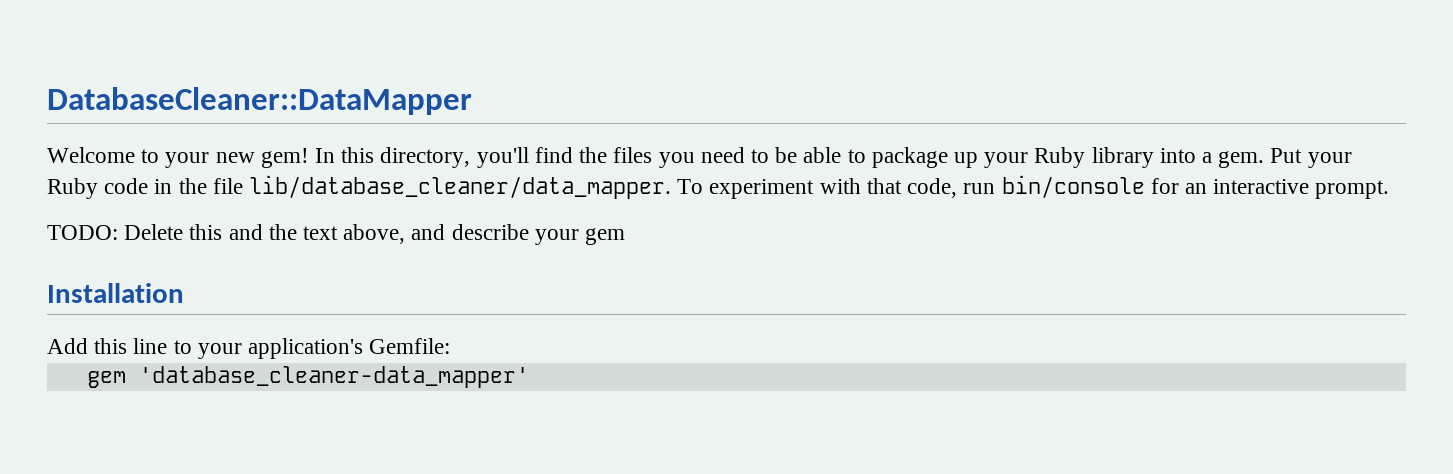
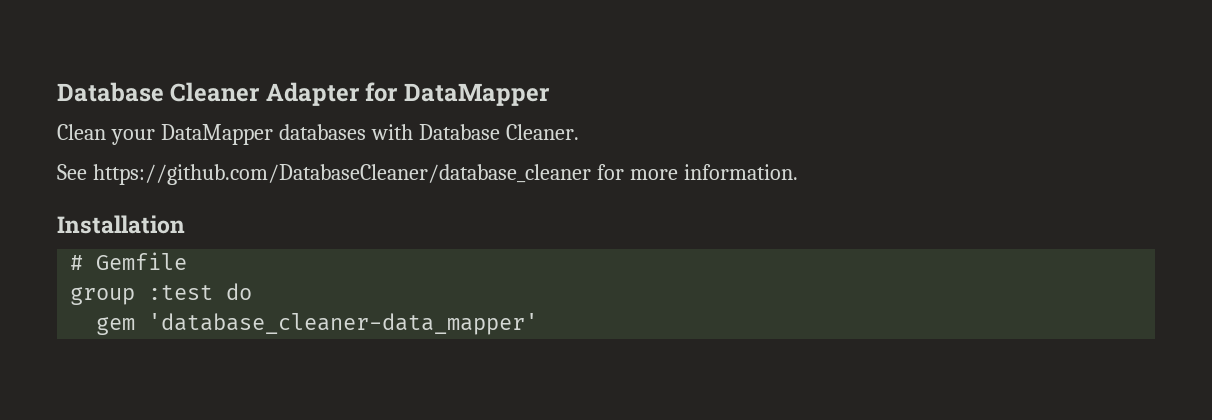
- DatabaseCleaner::DataMapper
- Welcome to your new gem! In this directory, you'll find the files you need to be able to package up your Ruby library into a gem. Put your Ruby code in the file lib/database_cleaner/data_mapper. To experiment with that code, run bin/console for an interactive prompt.
- TODO: Delete this and the text above, and describe your gem
+ Database Cleaner Adapter for DataMapper
+ Clean your DataMapper databases with Database Cleaner.
+ See https://github.com/DatabaseCleaner/database_cleaner for more information.
  Installation
- Add this line to your application's Gemfile:
+ # Gemfile
+ group :test do

